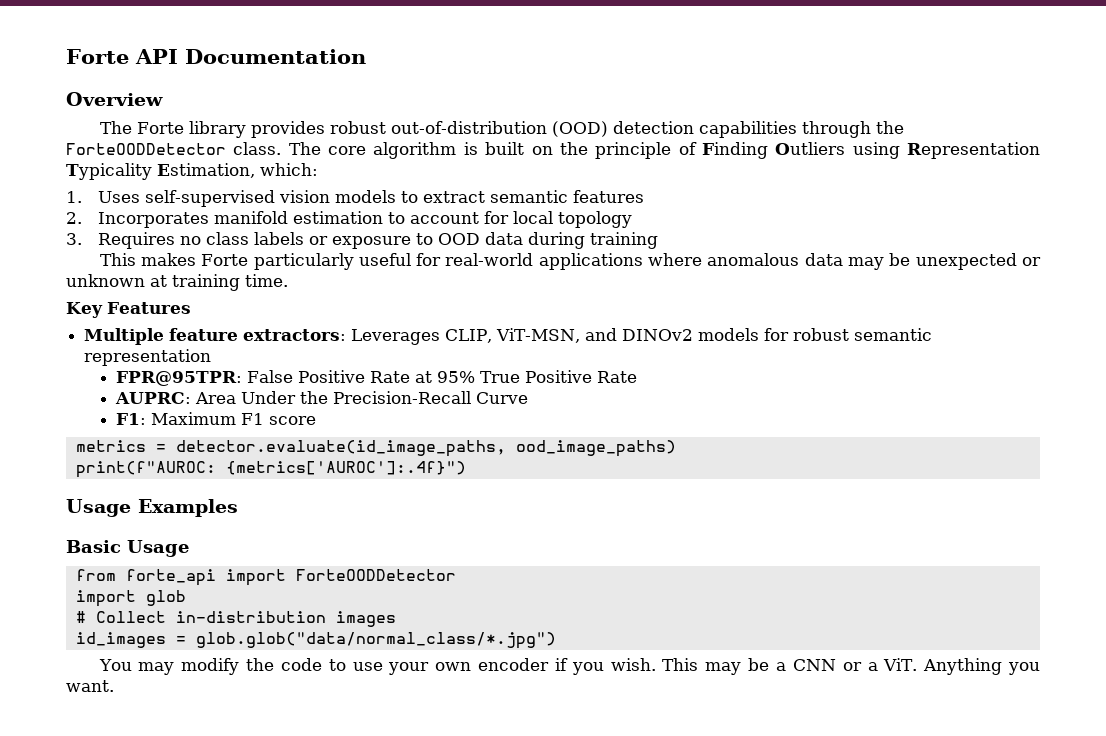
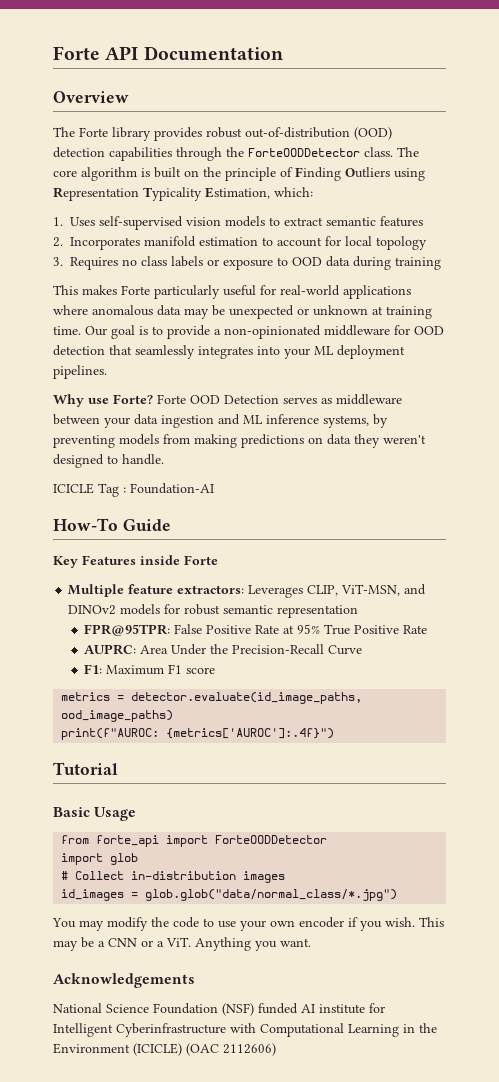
+ Our goal is to provide a non-opinionated middleware for OOD detection that seamlessly integrates into your ML deployment pipelines.
+ Why use Forte? Forte OOD Detection serves as middleware between your data ingestion and ML inference systems, by preventing models from making predictions on data they weren't designed to handle.
+ ICICLE Tag : Foundation-AI
+ How-To Guide
- Key Features
+ Key Features inside Forte
- Usage Examples
+ Tutorial
+ Acknowledgements
+ National Science Foundation (NSF) funded AI institute for Intelligent Cyberinfrastructure with Computational Learning in the Environment (ICICLE) (OAC 2112606)

